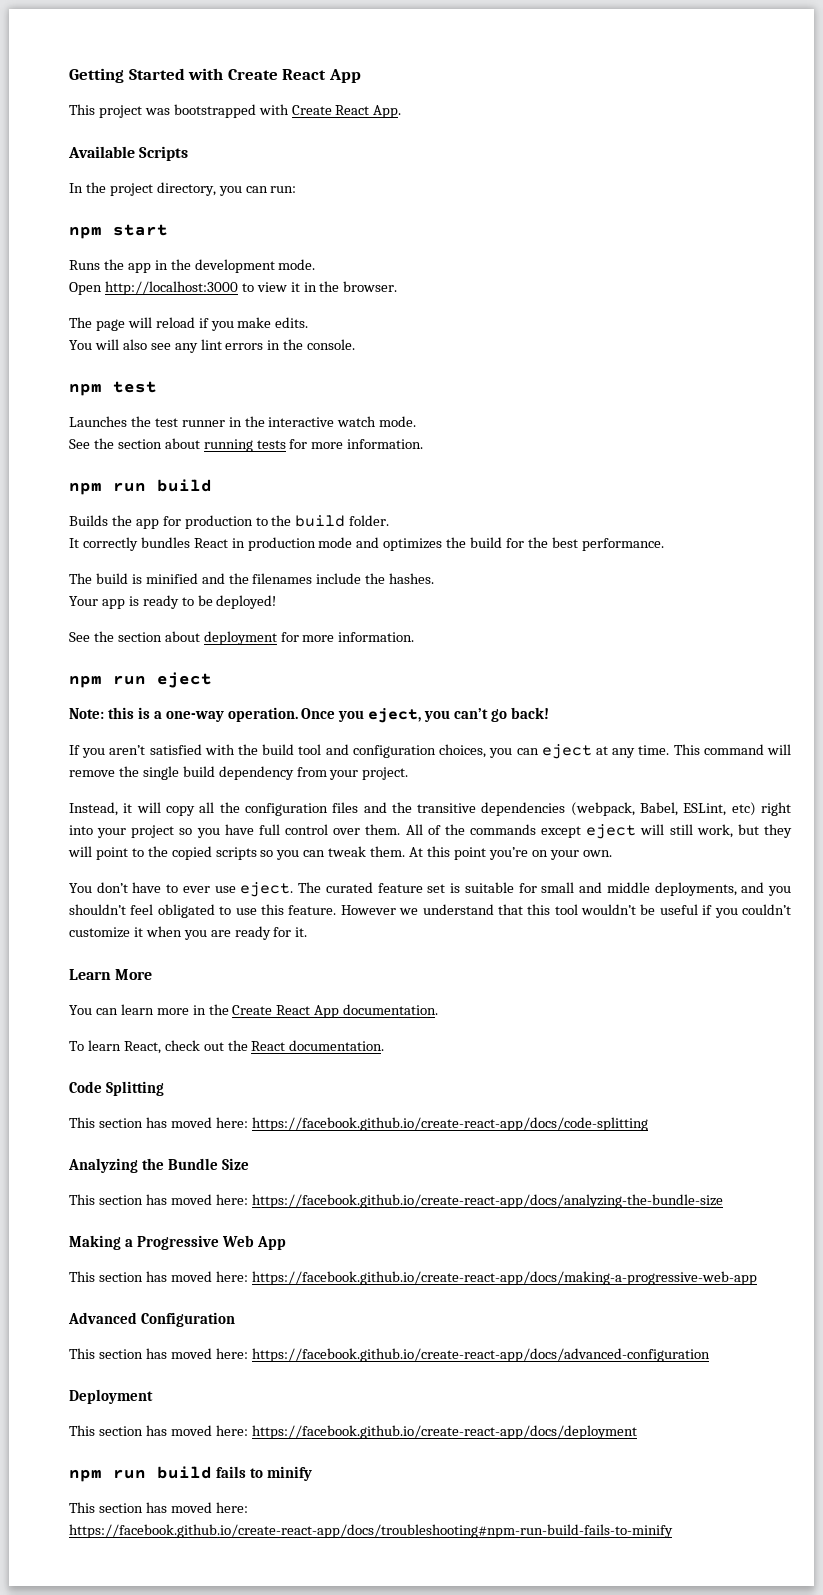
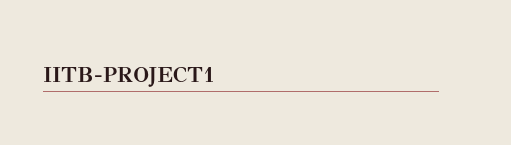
- Getting Started with Create React App
- This project was bootstrapped with Create React App.
- Available Scripts
- In the project directory, you can run:
- npm start
- Runs the app in the development mode.
- Open http://localhost:3000 to view it in the browser.
- The page will reload if you make edits.
- You will also see any lint errors in the console.
- npm test
- Launches the test runner in the interactive watch mode.
- See the section about running tests for more information.
- npm run build
- Builds the app for production to the build folder.
- It correctly bundles React in production mode and optimizes the build for the best performance.
- The build is minified and the filenames include the hashes.
- Your app is ready to be deployed!
- See the section about deployment for more information.
- npm run eject
- Note: this is a one-way operation. Once you eject, you can’t go back!
- If you aren’t satisfied with the build tool and configuration choices, you can eject at any time. This command will remove the single build dependency from your project.
- Instead, it will copy all the configuration files and the transitive dependencies (webpack, Babel, ESLint, etc) right into your project so you have full control over them. All of the commands except eject will still work, but they will point to the copied scripts so you can tweak them. At this point you’re on your own.
- You don’t have to ever use eject. The curated feature set is suitable for small and middle deployments, and you shouldn’t feel obligated to use this feature. However we understand that this tool wouldn’t be useful if you couldn’t customize it when you are ready for it.
- Learn More
- You can learn more in the Create React App documentation.
- To learn React, check out the React documentation.
- Code Splitting
- This section has moved here: https://facebook.github.io/create-react-app/docs/code-splitting
- Analyzing the Bundle Size
- This section has moved here: https://facebook.github.io/create-react-app/docs/analyzing-the-bundle-size
- Making a Progressive Web App
- This section has moved here: https://facebook.github.io/create-react-app/docs/making-a-progressive-web-app
- Advanced Configuration
- This section has moved here: https://facebook.github.io/create-react-app/docs/advanced-configuration
- Deployment
- This section has moved here: https://facebook.github.io/create-react-app/docs/deployment
- npm run build fails to minify
- This section has moved here: https://facebook.github.io/create-react-app/docs/troubleshooting#npm-run-build-fails-to-minify
+ IITB-PROJECT1

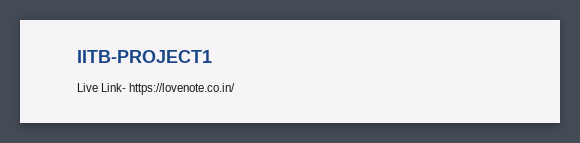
+ Live Link- https://lovenote.co.in/

